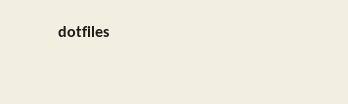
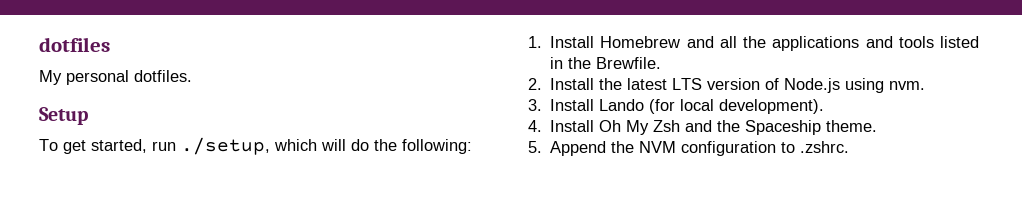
+ My personal dotfiles.
+ Setup
+ To get started, run ./setup, which will do the following:
+ 1. Install Homebrew and all the applications and tools listed in the Brewfile.
+ 2. Install the latest LTS version of Node.js using nvm.
+ 3. Install Lando (for local development).
+ 4. Install Oh My Zsh and the Spaceship theme.
+ 5. Append the NVM configuration to .zshrc.

